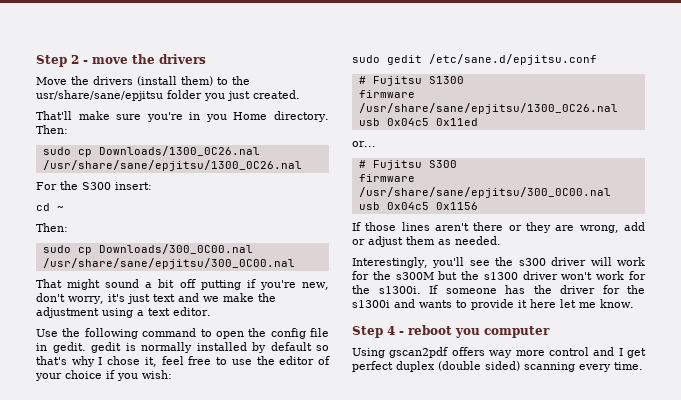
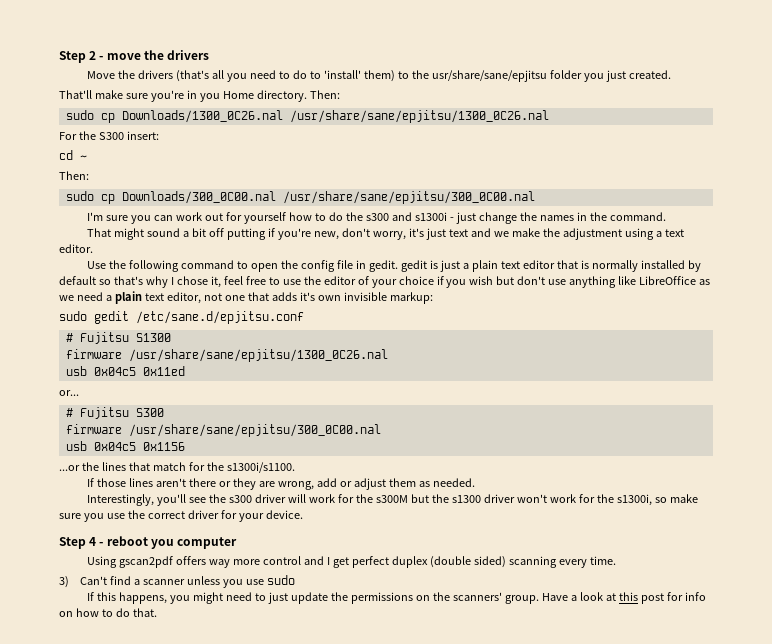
- Move the drivers (install them) to the usr/share/sane/epjitsu folder you just created.
+ Move the drivers (that's all you need to do to 'install' them) to the usr/share/sane/epjitsu folder you just created.
+ I'm sure you can work out for yourself how to do the s300 and s1300i - just change the names in the command.
- Use the following command to open the config file in gedit. gedit is normally installed by default so that's why I chose it, feel free to use the editor of your choice if you wish:
+ Use the following command to open the config file in gedit. gedit is just a plain text editor that is normally installed by default so that's why I chose it, feel free to use the editor of your choice if you wish but don't use anything like LibreOffice as we need a plain text editor, not one that adds it's own invisible markup:
+ ...or the lines that match for the s1300i/s1100.
- Interestingly, you'll see the s300 driver will work for the s300M but the s1300 driver won't work for the s1300i. If someone has the driver for the s1300i and wants to provide it here let me know.
+ Interestingly, you'll see the s300 driver will work for the s300M but the s1300 driver won't work for the s1300i, so make sure you use the correct driver for your device.
+ 3) Can't find a scanner unless you use sudo
+ If this happens, you might need to just update the permissions on the scanners' group. Have a look at this post for info on how to do that.

